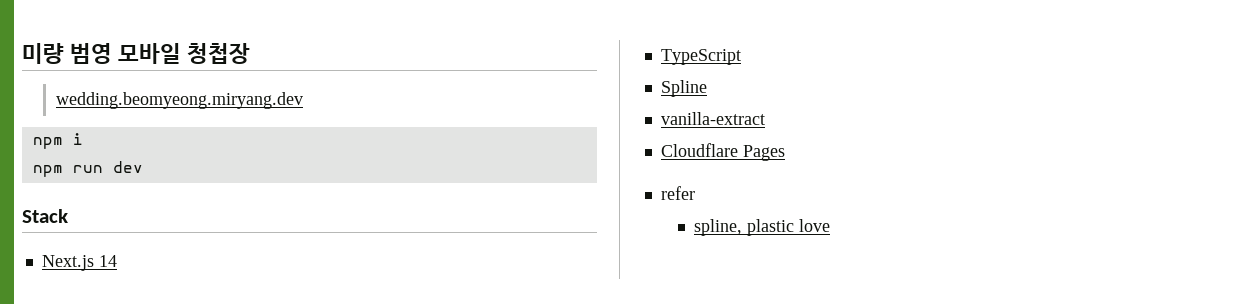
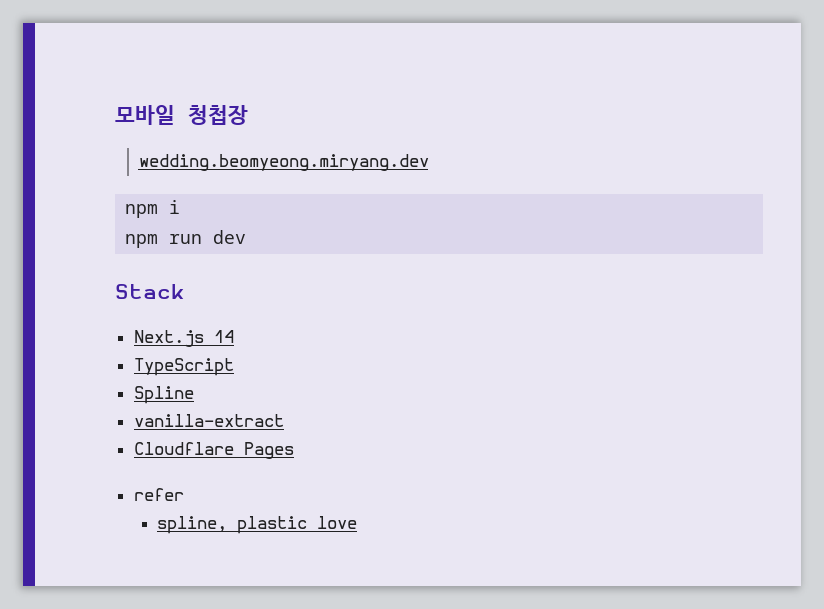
- 미량 범영 모바일 청첩장
+ 모바일 청첩장

